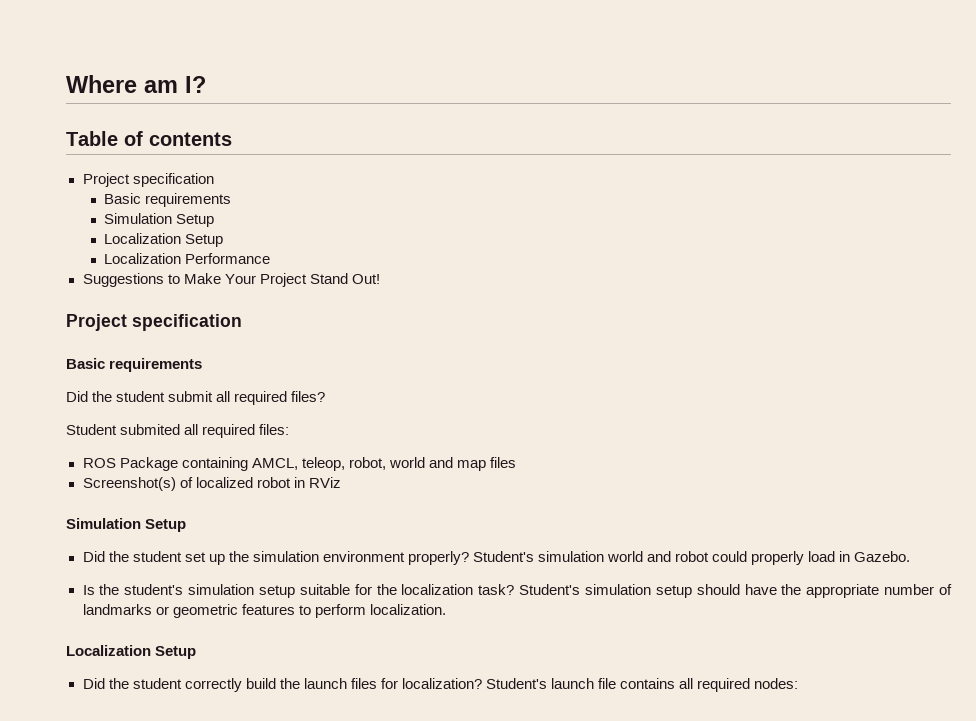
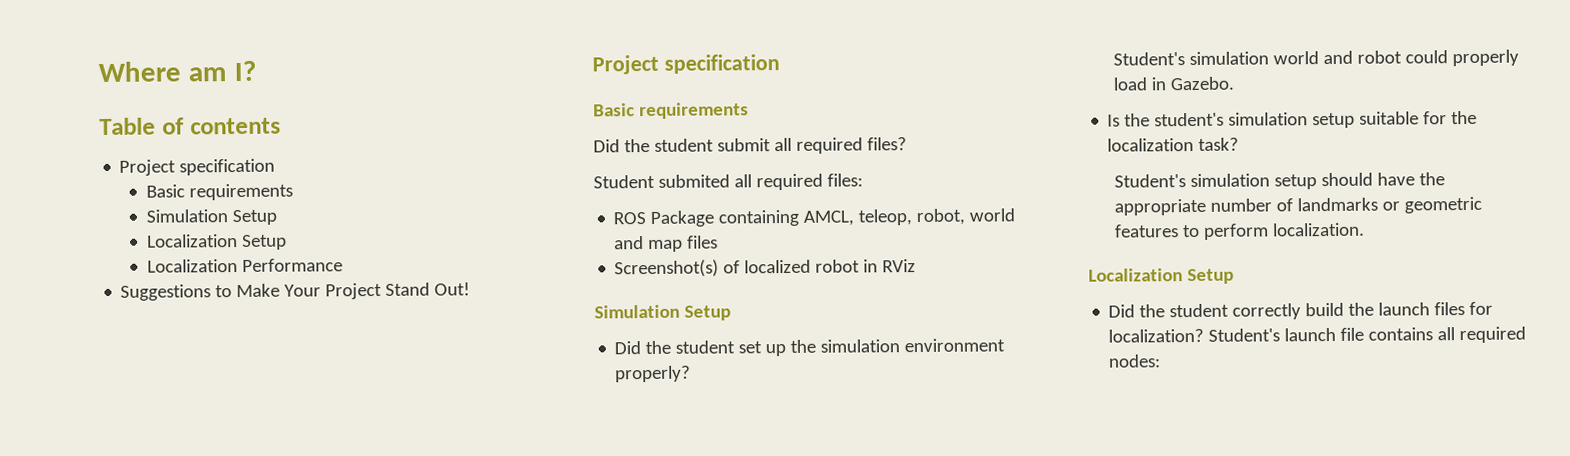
- Did the student set up the simulation environment properly? Student's simulation world and robot could properly load in Gazebo.
+ Did the student set up the simulation environment properly?
+ Student's simulation world and robot could properly load in Gazebo.
- Is the student's simulation setup suitable for the localization task? Student's simulation setup should have the appropriate number of landmarks or geometric features to perform localization.
+ Is the student's simulation setup suitable for the localization task?
+ Student's simulation setup should have the appropriate number of landmarks or geometric features to perform localization.

